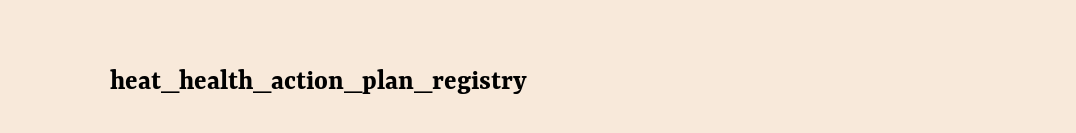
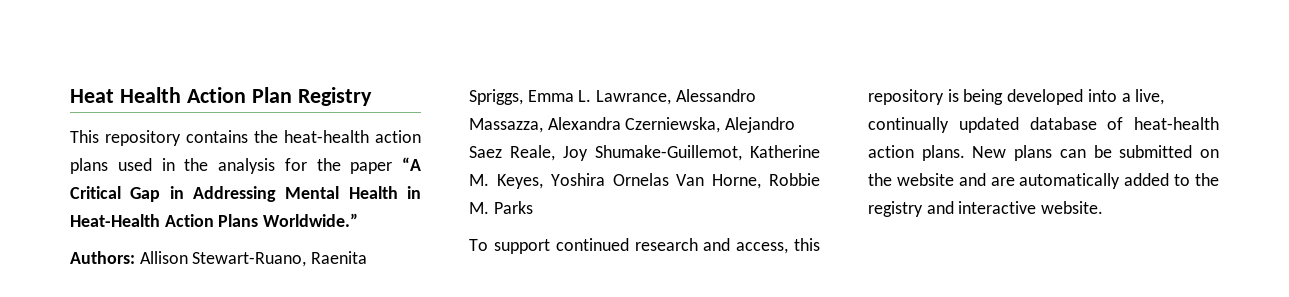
- heat_health_action_plan_registry
+ Heat Health Action Plan Registry
+ This repository contains the heat-health action plans used in the analysis for the paper “A Critical Gap in Addressing Mental Health in Heat-Health Action Plans Worldwide.”
+ Authors: Allison Stewart-Ruano, Raenita Spriggs, Emma L. Lawrance, Alessandro Massazza, Alexandra Czerniewska, Alejandro Saez Reale, Joy Shumake-Guillemot, Katherine M. Keyes, Yoshira Ornelas Van Horne, Robbie M. Parks
+ To support continued research and access, this repository is being developed into a live, continually updated database of heat-health action plans. New plans can be submitted on the website and are automatically added to the registry and interactive website.

